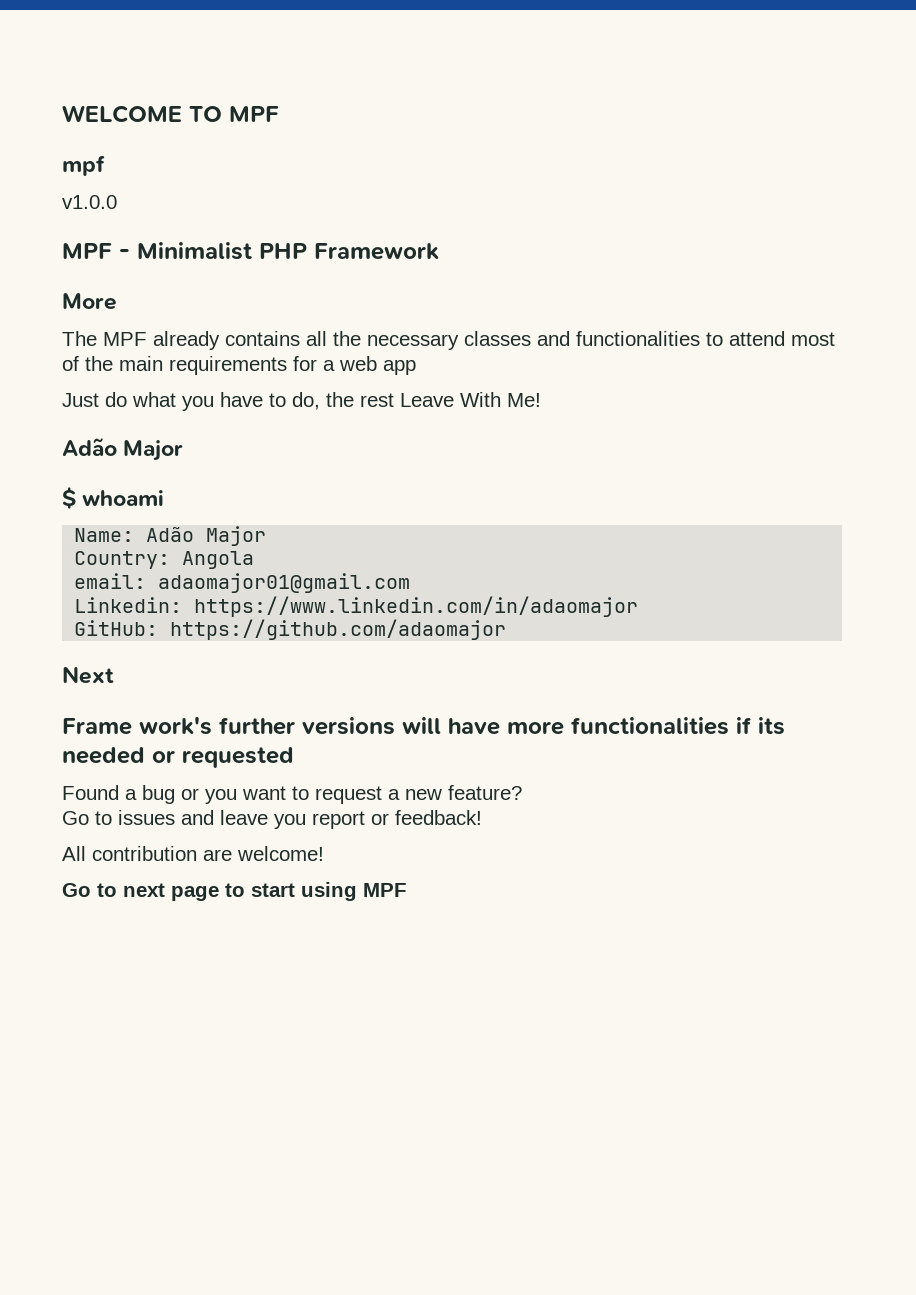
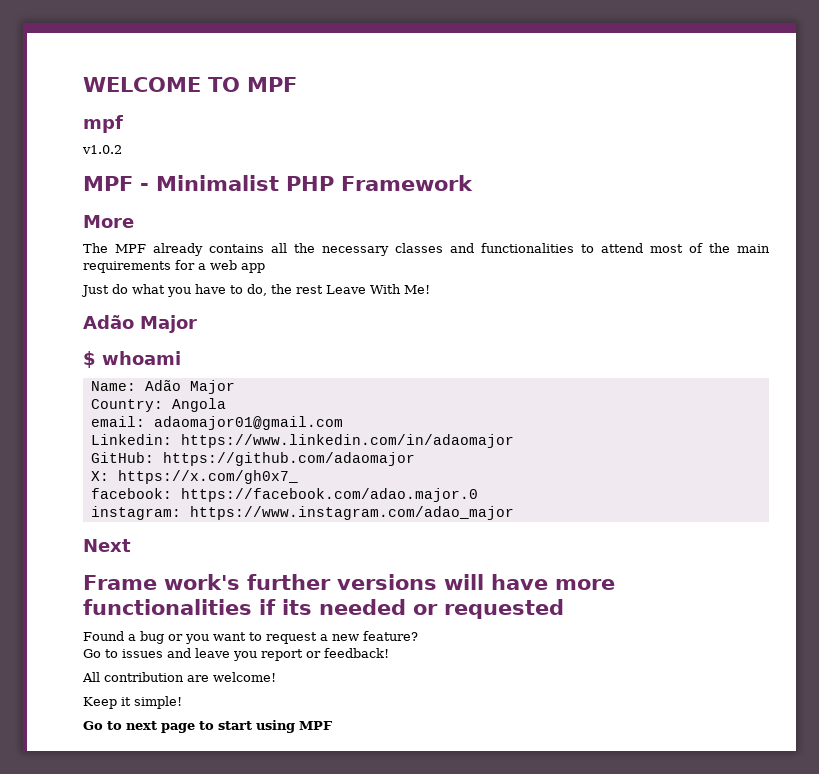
- v1.0.0
+ v1.0.2
+ X: https://x.com/gh0x7_
+ facebook: https://facebook.com/adao.major.0
+ instagram: https://www.instagram.com/adao_major
+ Keep it simple!

